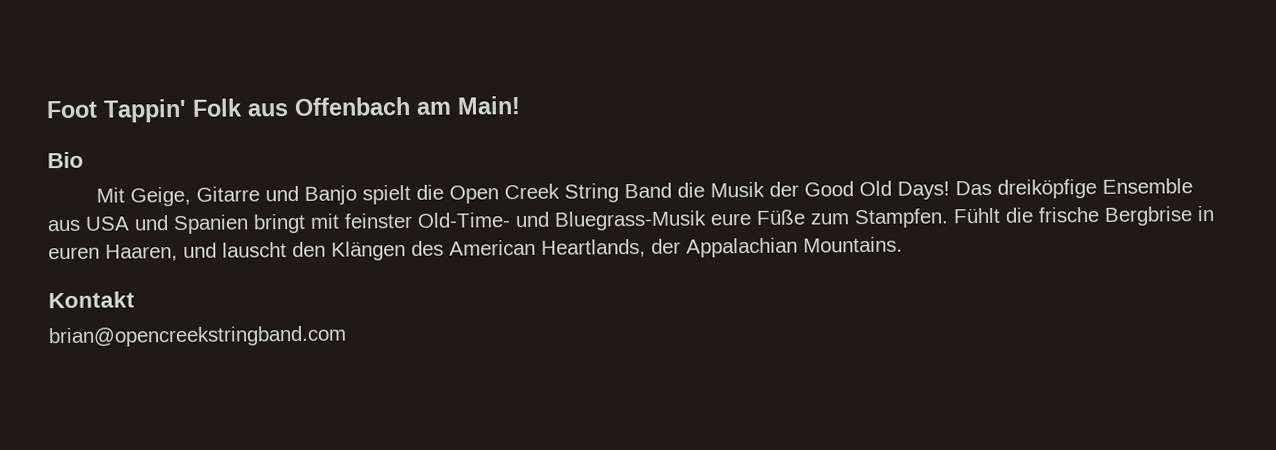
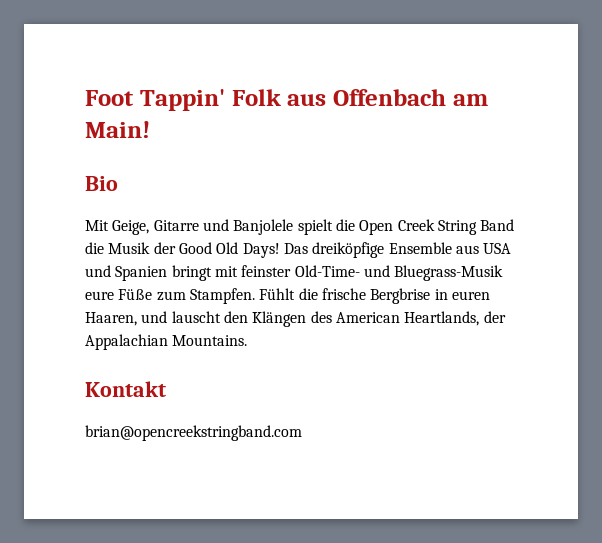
- Mit Geige, Gitarre und Banjo spielt die Open Creek String Band die Musik der Good Old Days!
+ Mit Geige, Gitarre und Banjolele spielt die Open Creek String Band die Musik der Good Old Days!

